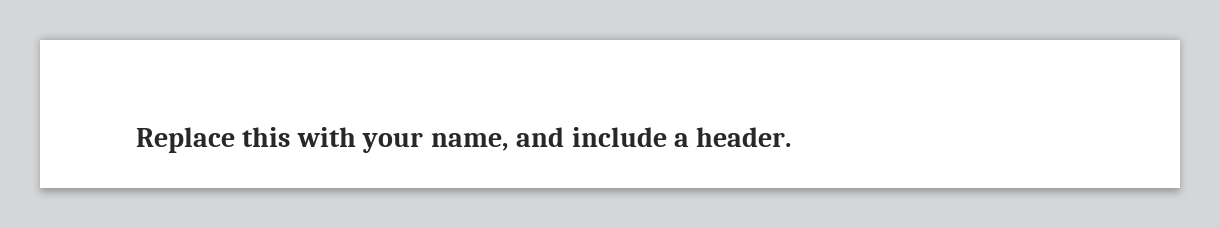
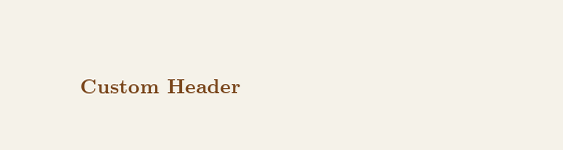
- Replace this with your name, and include a header.
+ Custom Header

